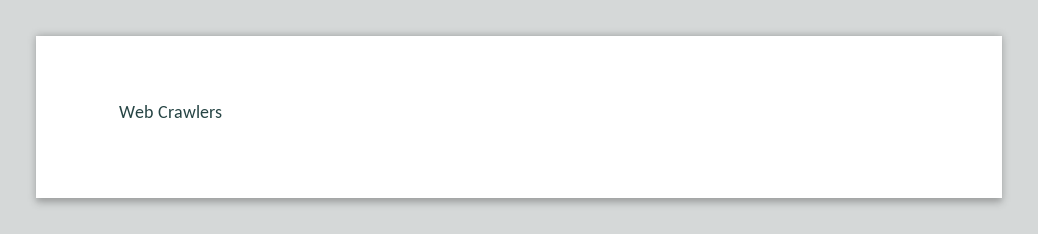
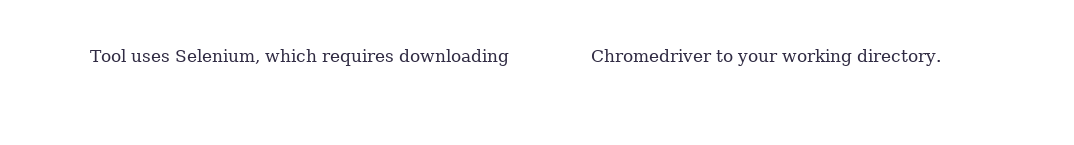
- Web Crawlers
+ Tool uses Selenium, which requires downloading Chromedriver to your working directory.

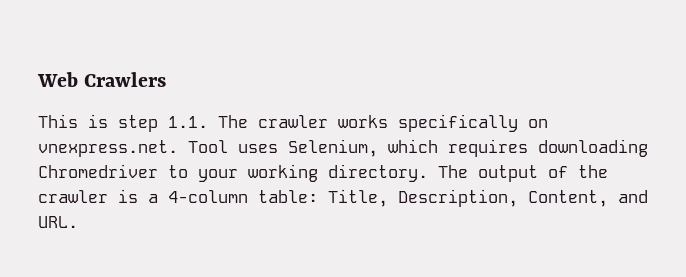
- Tool uses Selenium, which requires downloading Chromedriver to your working directory.
+ Web Crawlers
+ This is step 1.1. The crawler works specifically on vnexpress.net. Tool uses Selenium, which requires downloading Chromedriver to your working directory.
+ The output of the crawler is a 4-column table: Title, Description, Content, and URL.

